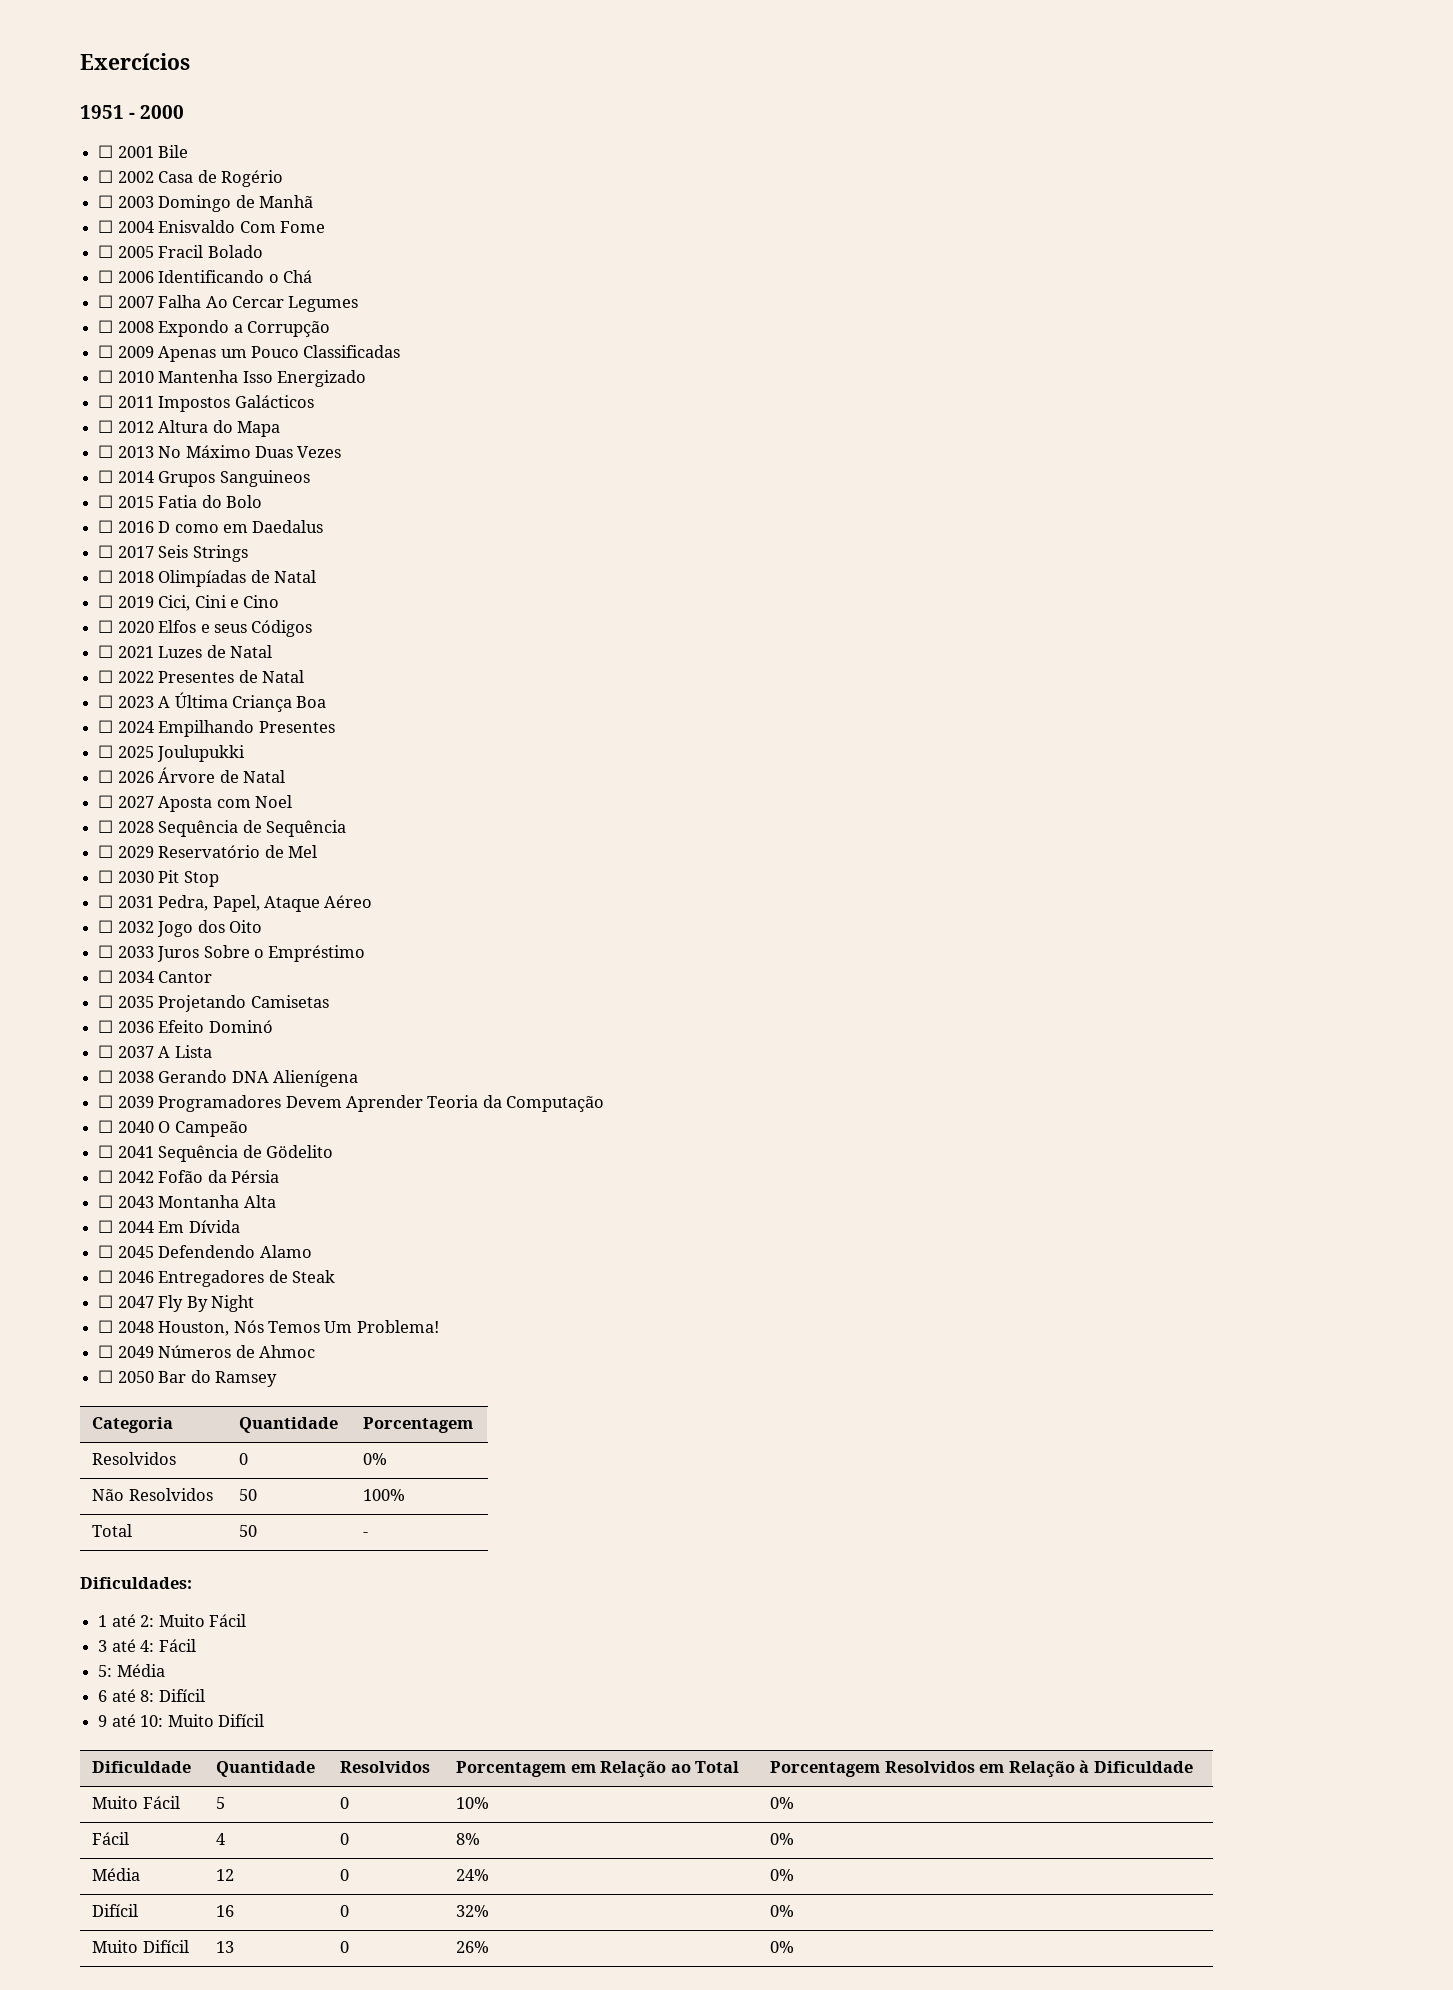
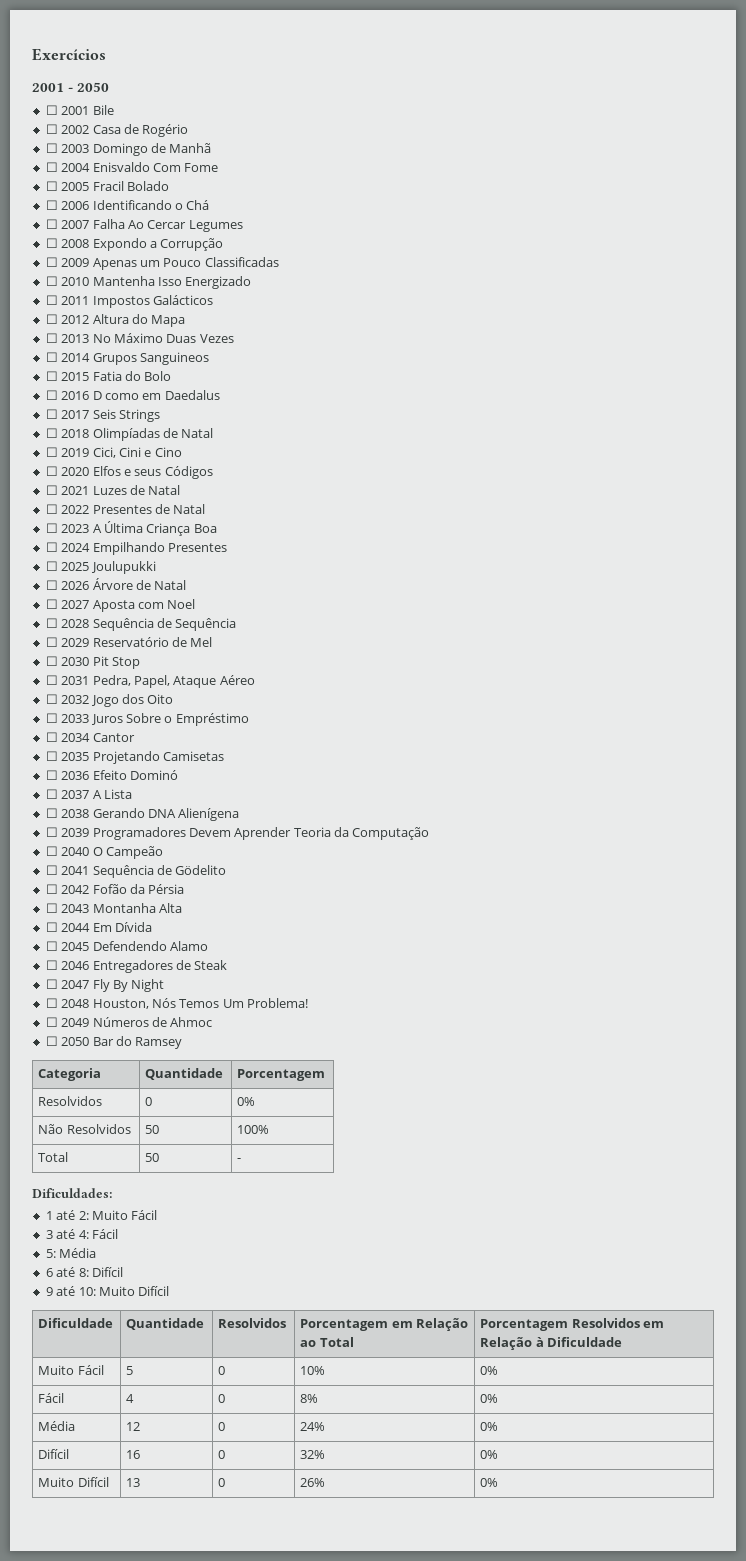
- 1951 - 2000
+ 2001 - 2050

